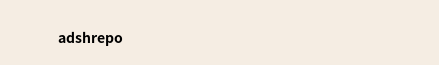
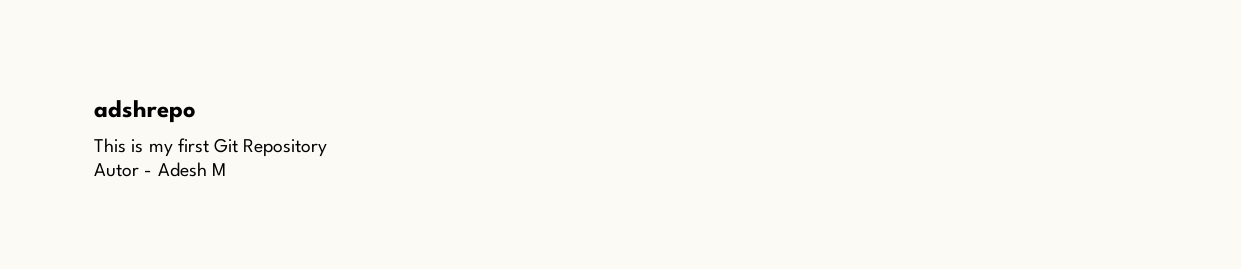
+ This is my first Git Repository
+ Autor - Adesh M

